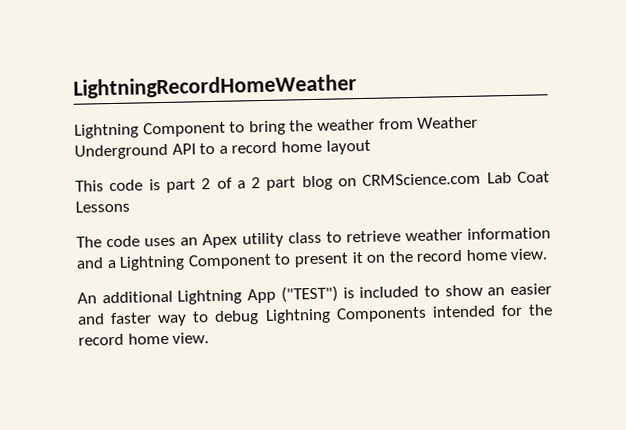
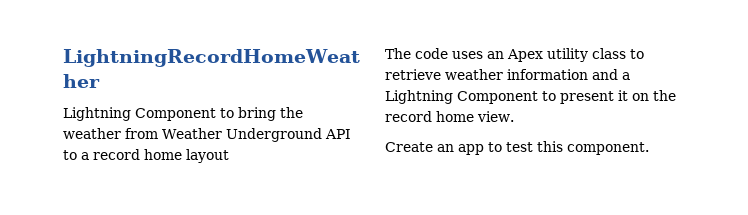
- This code is part 2 of a 2 part blog on CRMScience.com Lab Coat Lessons
- An additional Lightning App ("TEST") is included to show an easier and faster way to debug Lightning Components intended for the record home view.
+ Create an app to test this component.

